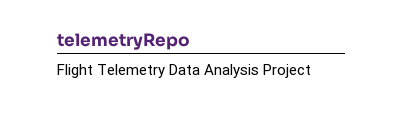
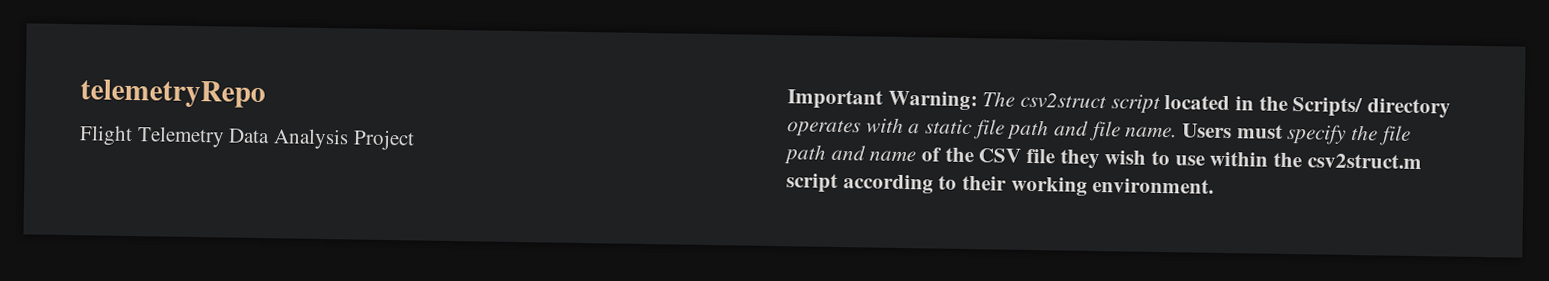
+ Important Warning: The csv2struct script located in the Scripts/ directory operates with a static file path and file name. Users must specify the file path and name of the CSV file they wish to use within the csv2struct.m script according to their working environment.

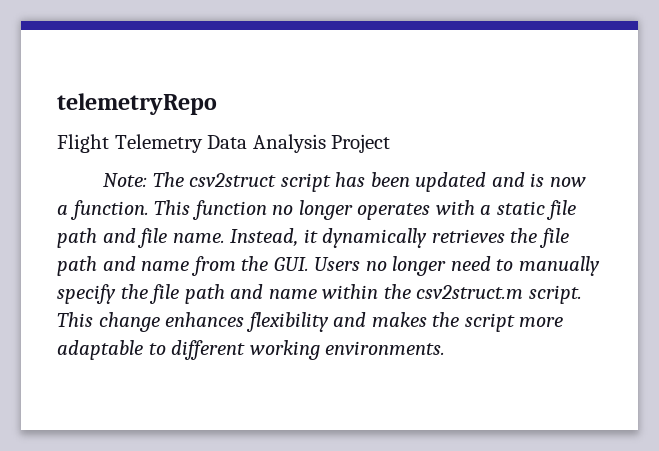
- Important Warning: The csv2struct script located in the Scripts/ directory operates with a static file path and file name.
+ Note: The csv2struct script has been updated and is now a function. This function no longer operates with a static file path and file name.
- Users must specify the file path and name of the CSV file they wish to use within the csv2struct.m script according to their working environment.
+ Instead, it dynamically retrieves the file path and name from the GUI. Users no longer need to manually specify the file path and name within the csv2struct.m script. This change enhances flexibility and makes the script more adaptable to different working environments.

